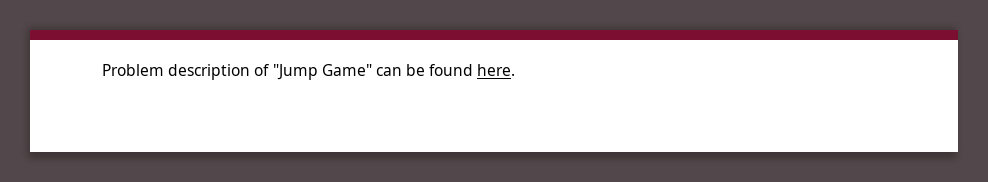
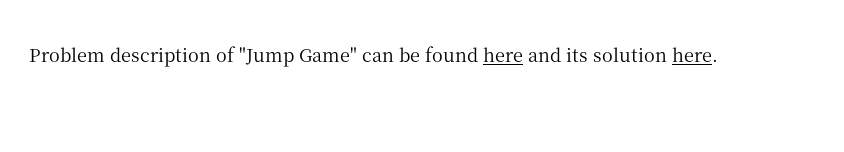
- Problem description of "Jump Game" can be found here.
+ Problem description of "Jump Game" can be found here and its solution here.

